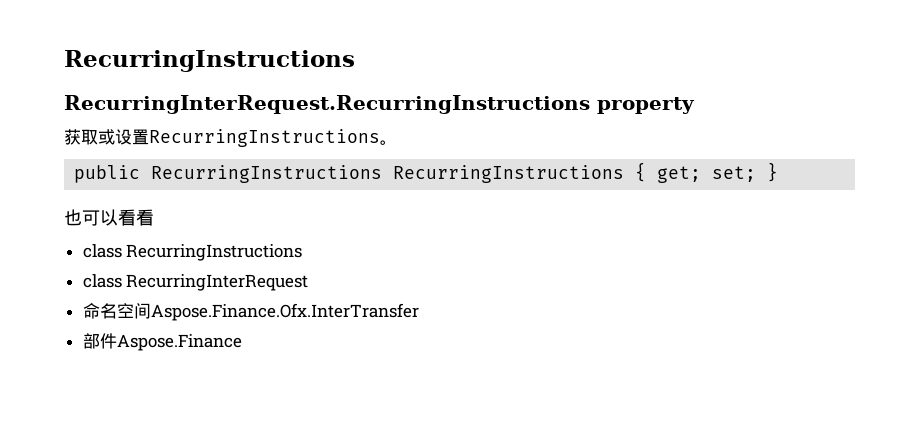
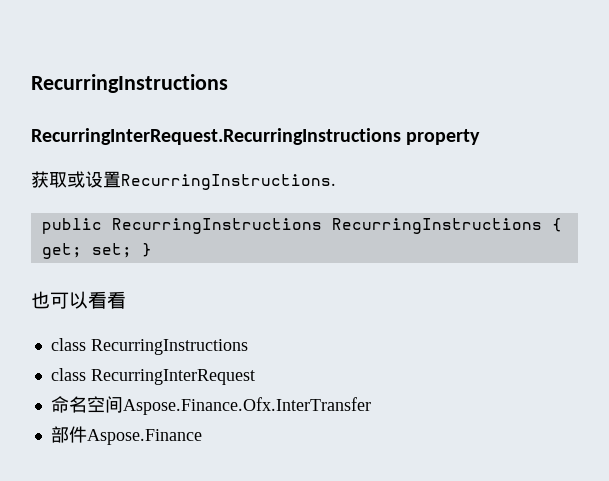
- 获取或设置RecurringInstructions。
+ 获取或设置RecurringInstructions.

